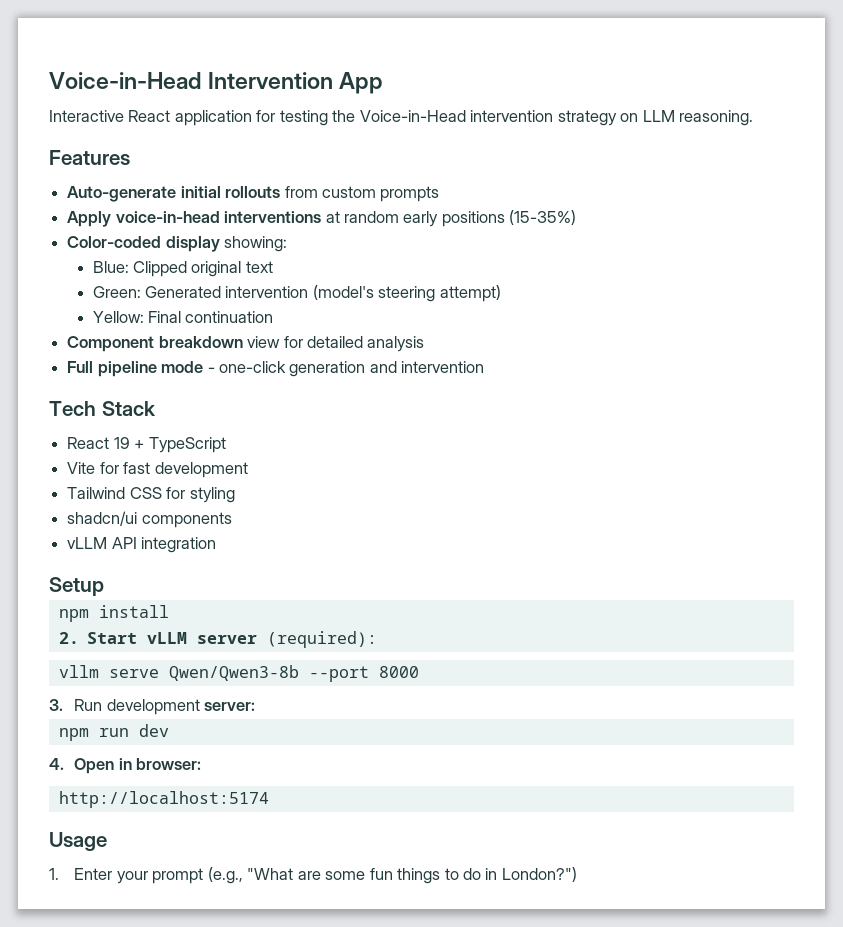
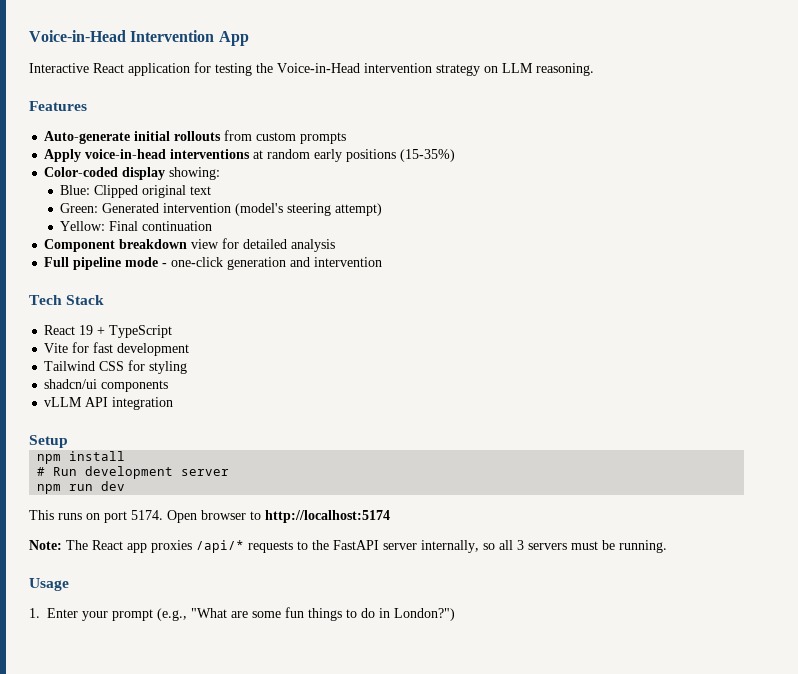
- 2. Start vLLM server (required):
- vllm serve Qwen/Qwen3-8b --port 8000
- 3. Run development server:
+ # Run development server
- 4. Open in browser:
- http://localhost:5174
+ This runs on port 5174. Open browser to http://localhost:5174
+ Note: The React app proxies /api/* requests to the FastAPI server internally, so all 3 servers must be running.

